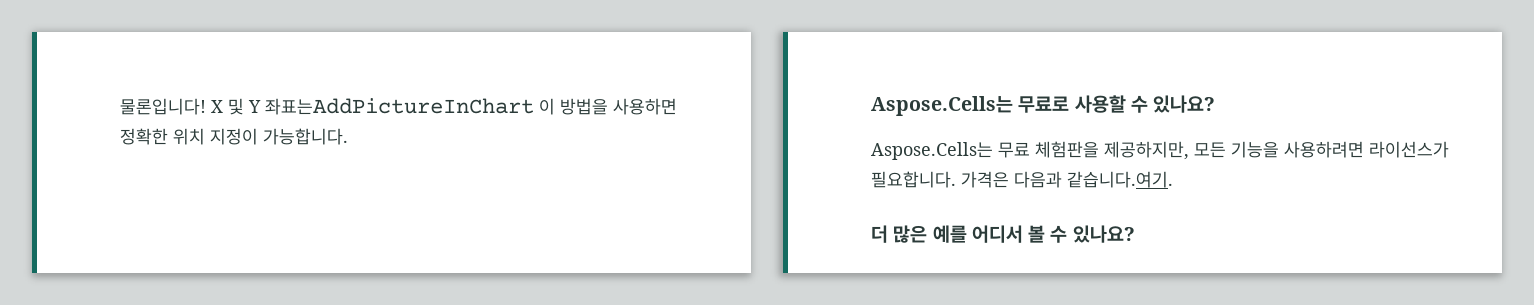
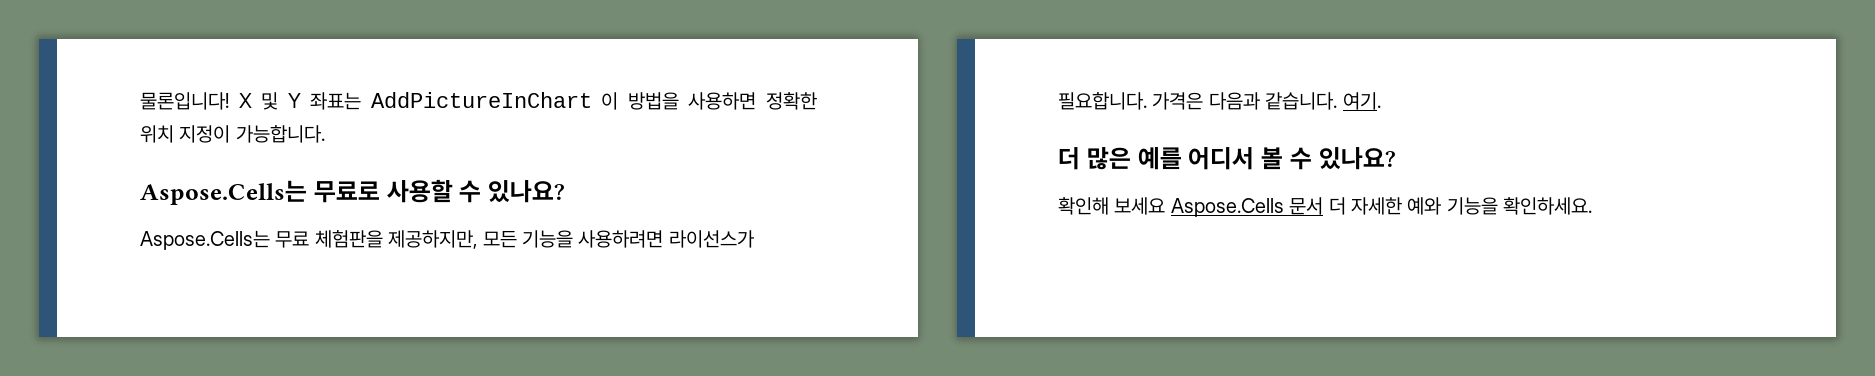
- X 및 Y 좌표는AddPictureInChart 이 방법을 사용하면 정확한 위치 지정이 가능합니다.
+ X 및 Y 좌표는 AddPictureInChart 이 방법을 사용하면 정확한 위치 지정이 가능합니다.
- 가격은 다음과 같습니다.여기.
+ 가격은 다음과 같습니다. 여기.
+ 확인해 보세요 Aspose.Cells 문서 더 자세한 예와 기능을 확인하세요.

